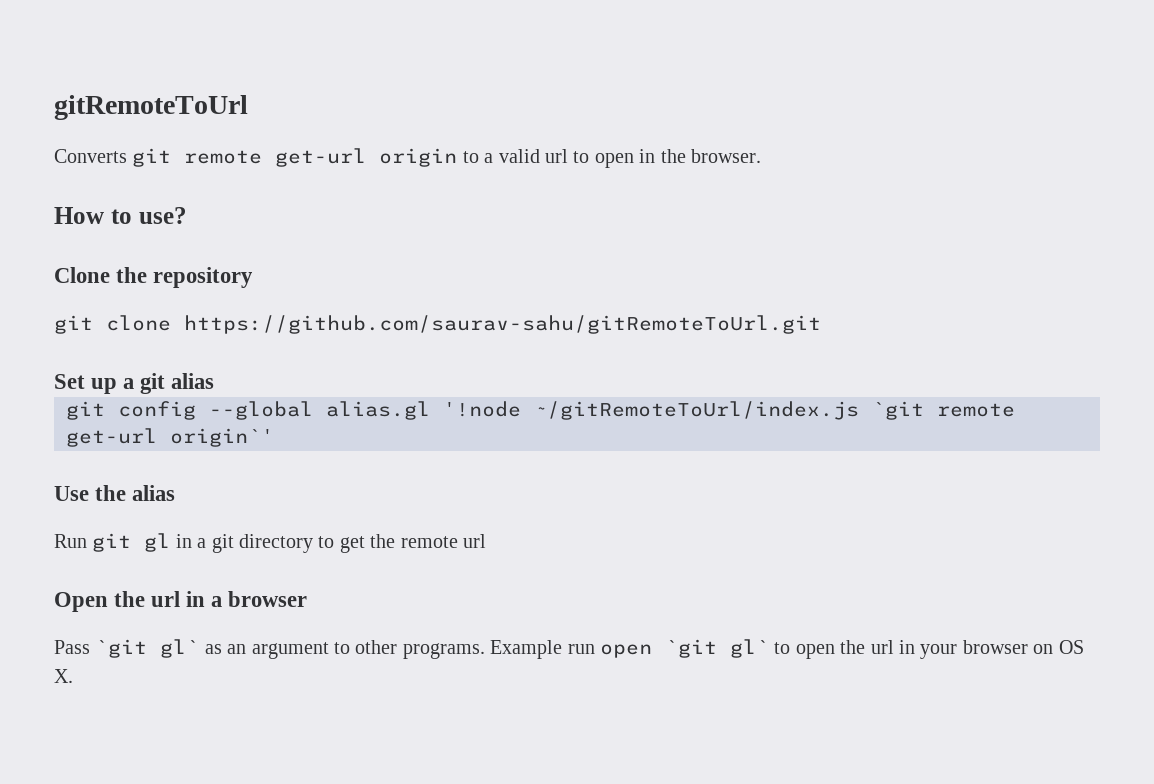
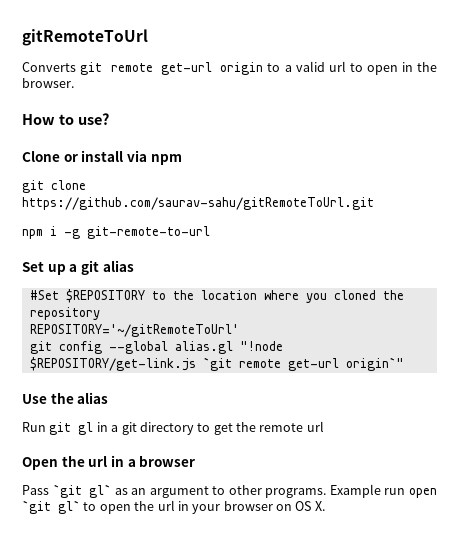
- Clone the repository
+ Clone or install via npm
+ npm i -g git-remote-to-url
+ #Set $REPOSITORY to the location where you cloned the repository
+ REPOSITORY='~/gitRemoteToUrl'
- git config --global alias.gl '!node ~/gitRemoteToUrl/index.js `git remote get-url origin`'
+ git config --global alias.gl "!node $REPOSITORY/get-link.js `git remote get-url origin`"

